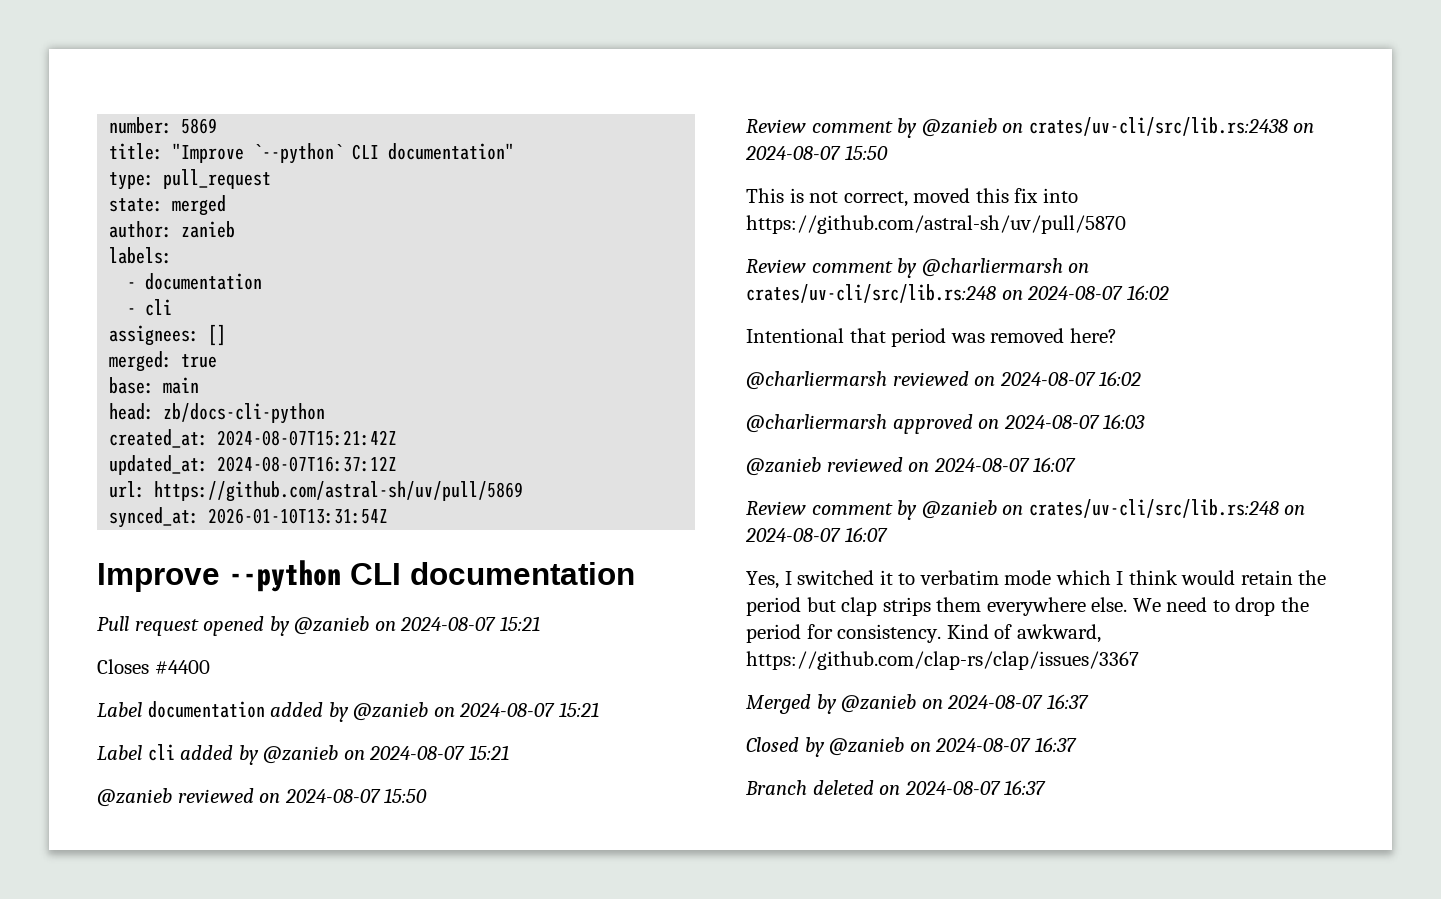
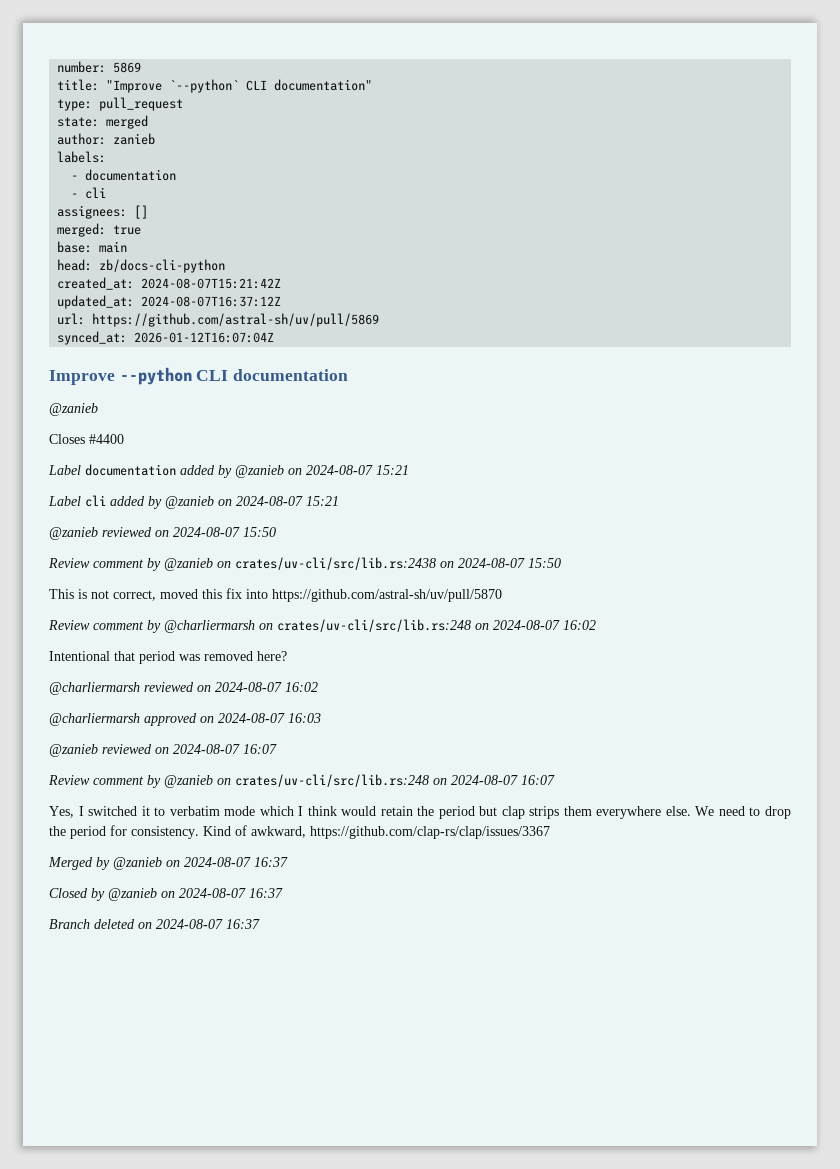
- synced_at: 2026-01-10T13:31:54Z
+ synced_at: 2026-01-12T16:07:04Z
  Improve --python CLI documentation
- Pull request opened by @zanieb on 2024-08-07 15:21
+ @zanieb

